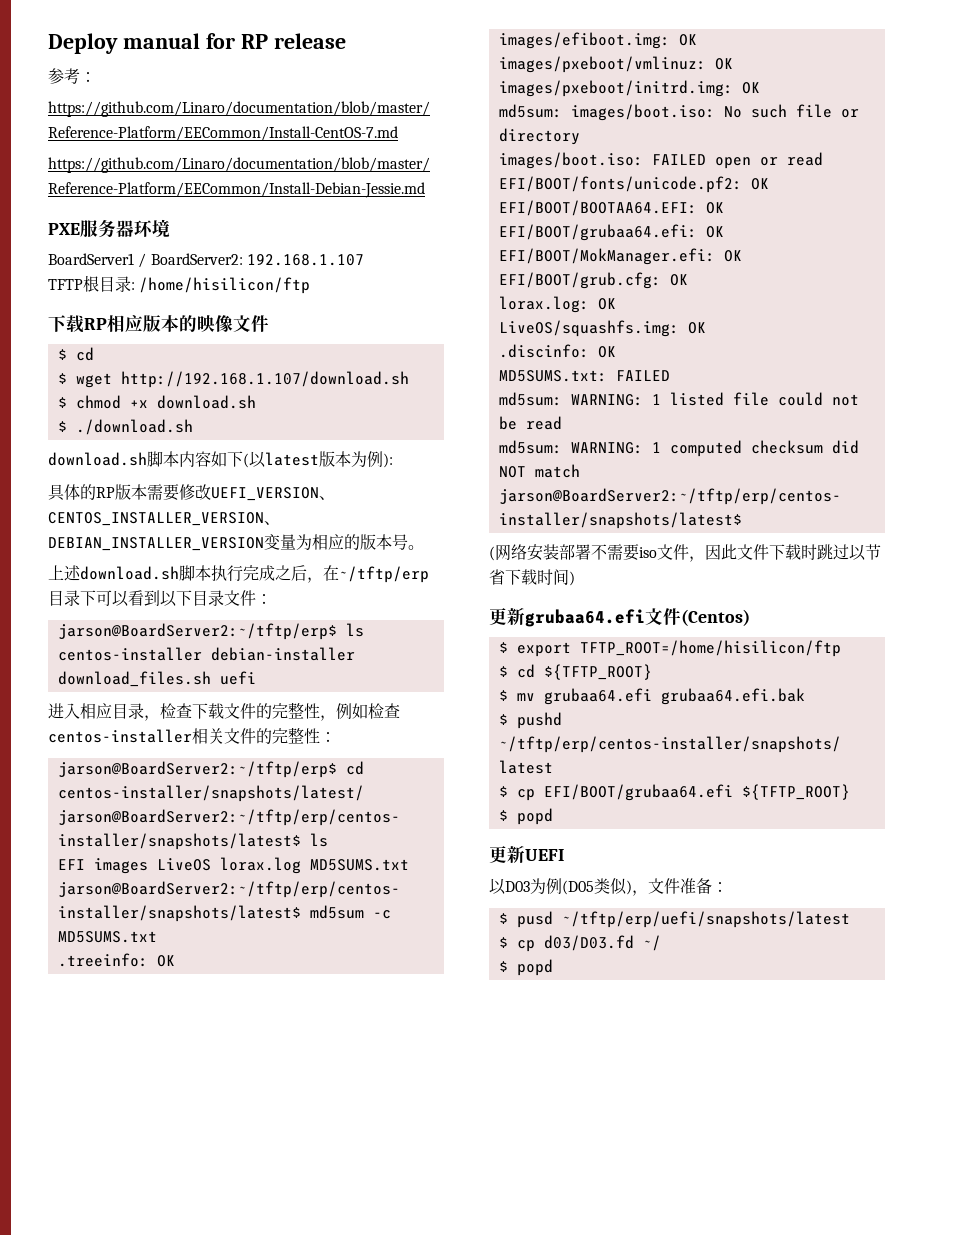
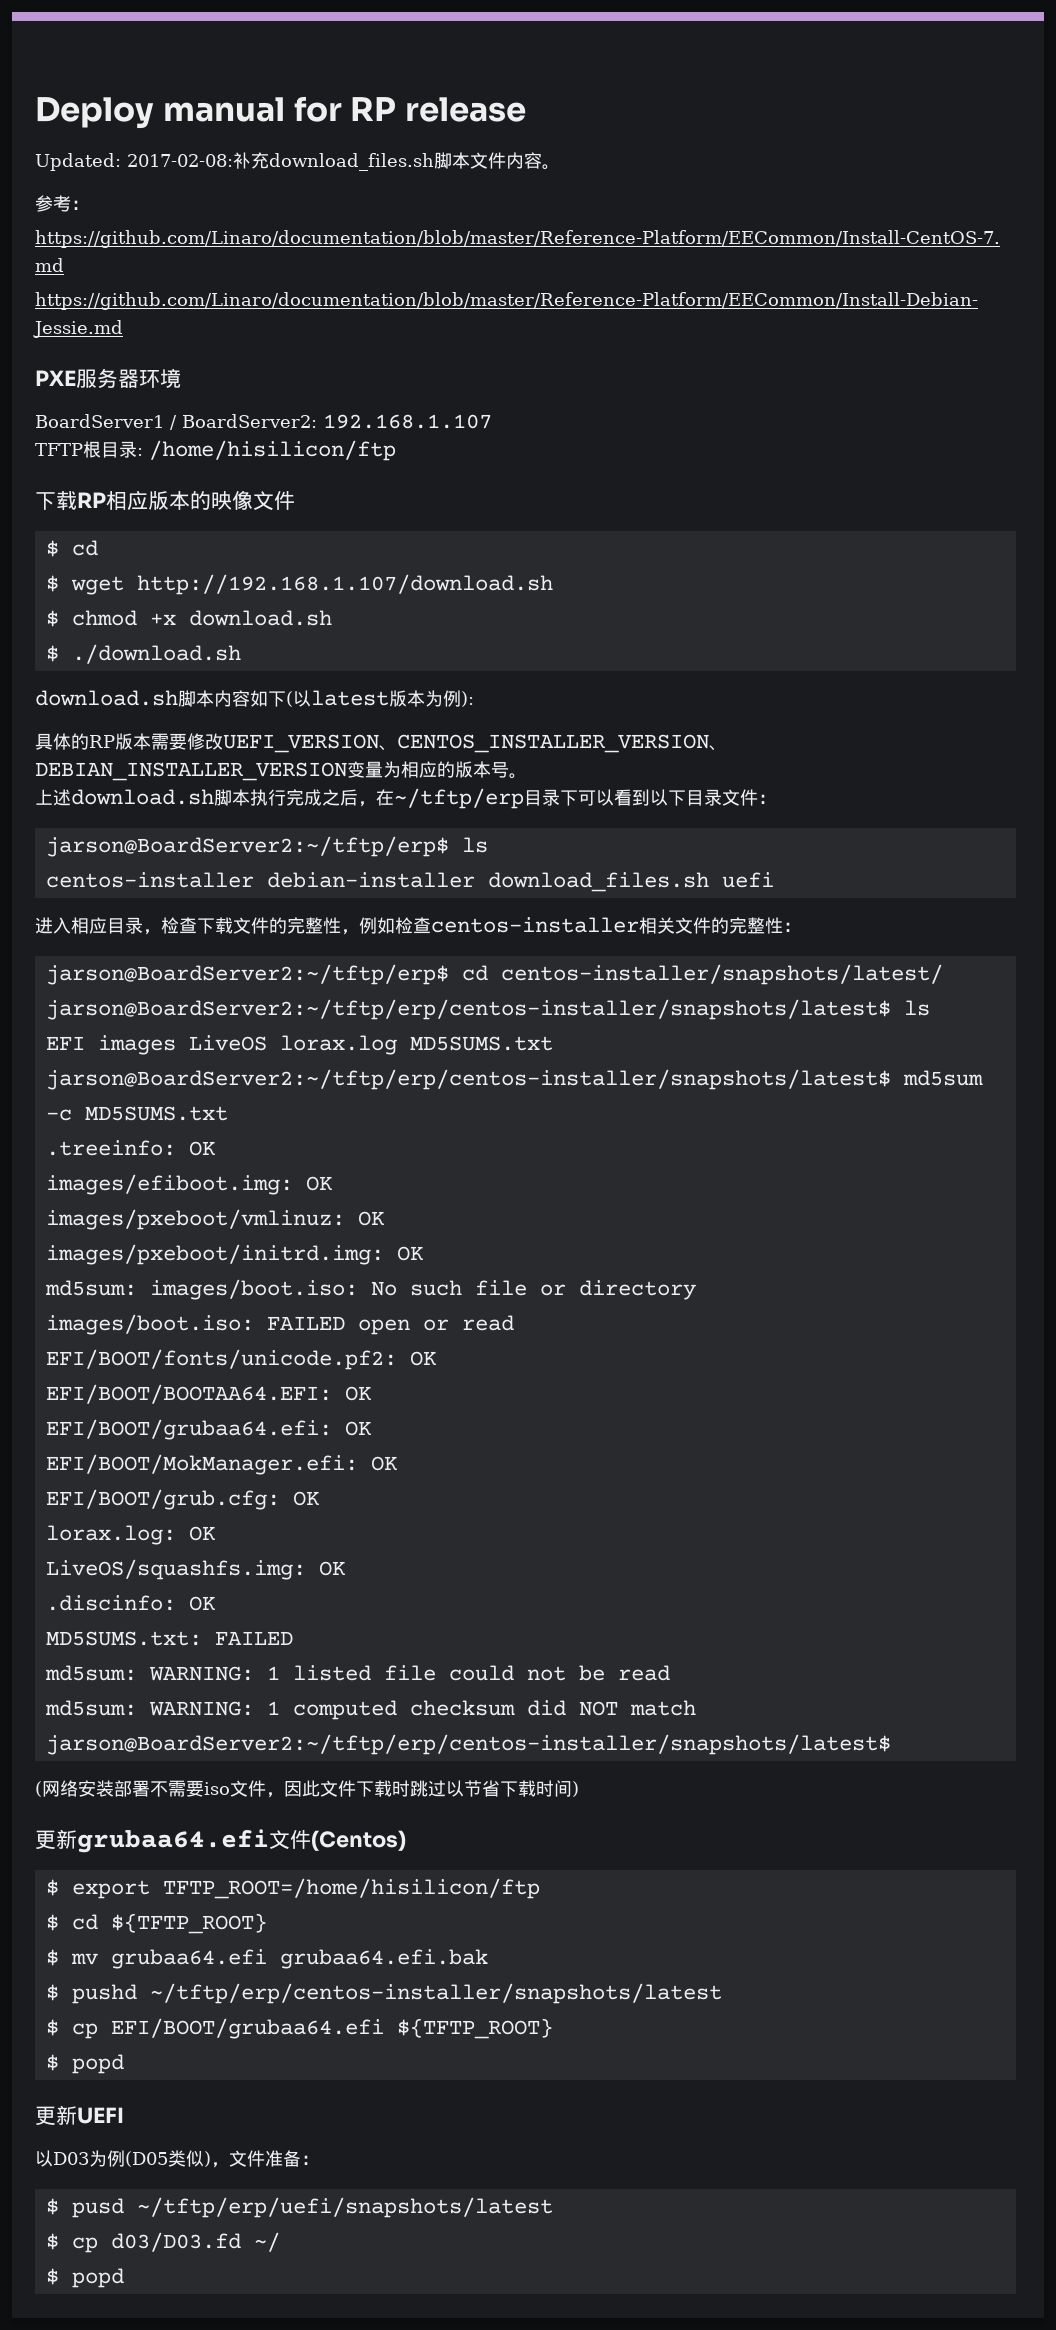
+ Updated: 2017-02-08:补充download_files.sh脚本文件内容。

